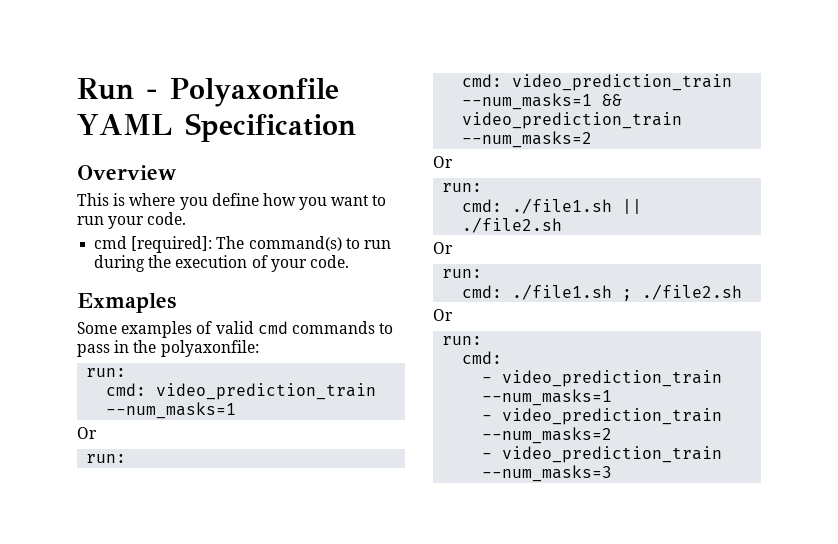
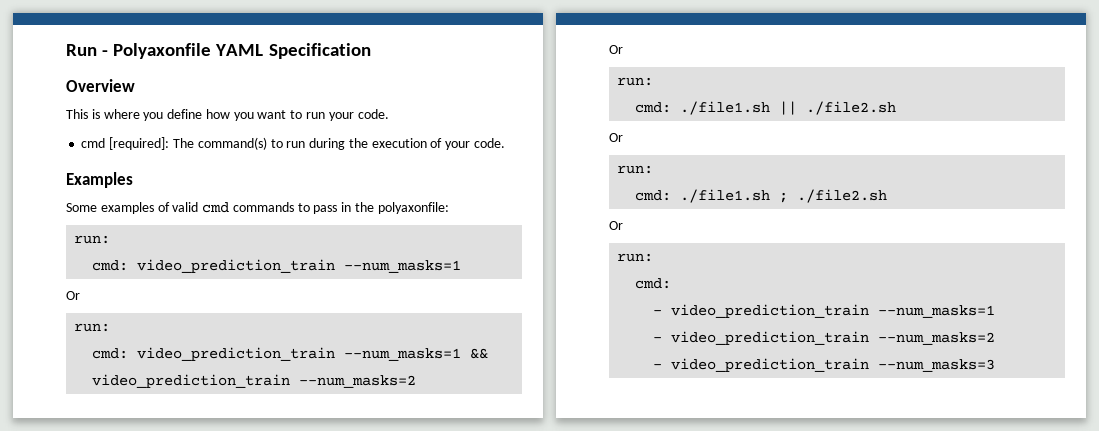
- Exmaples
+ Examples

